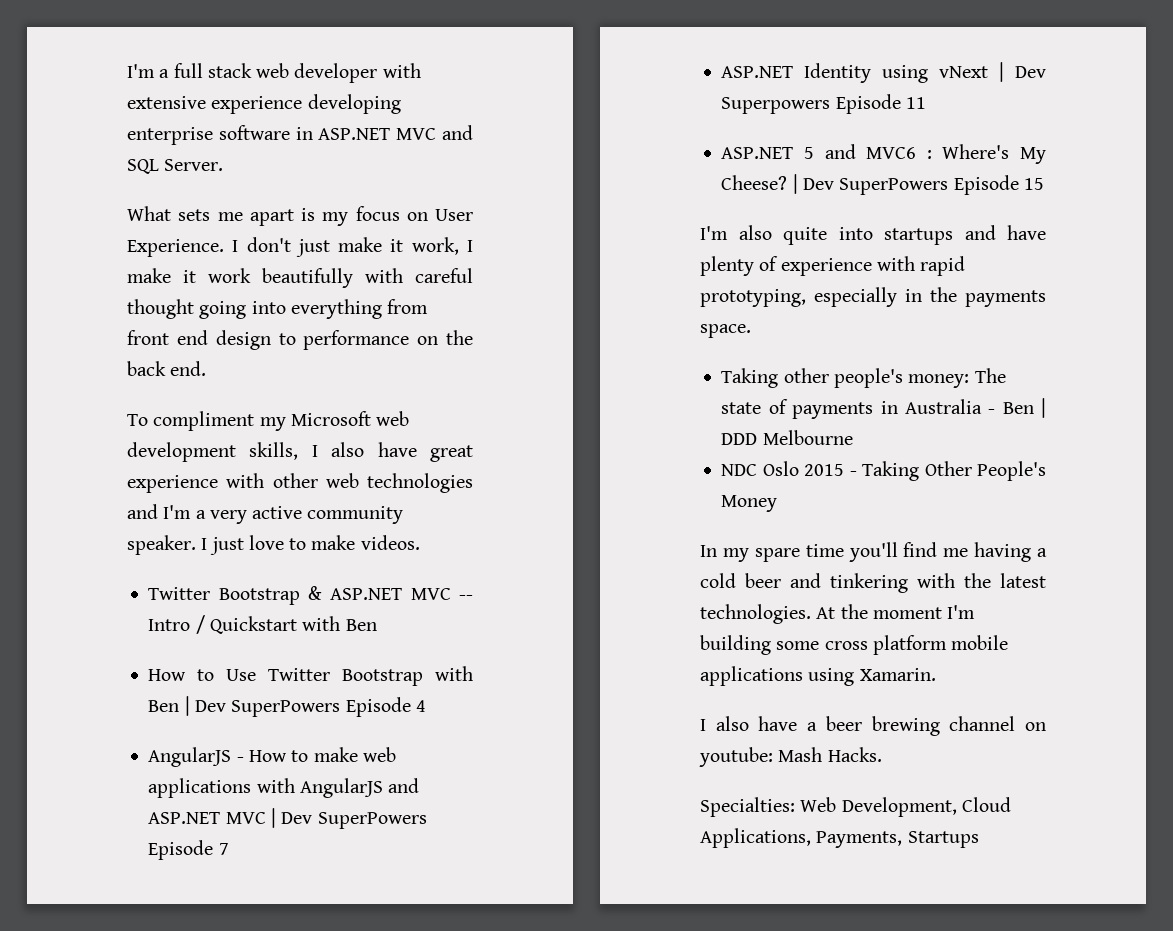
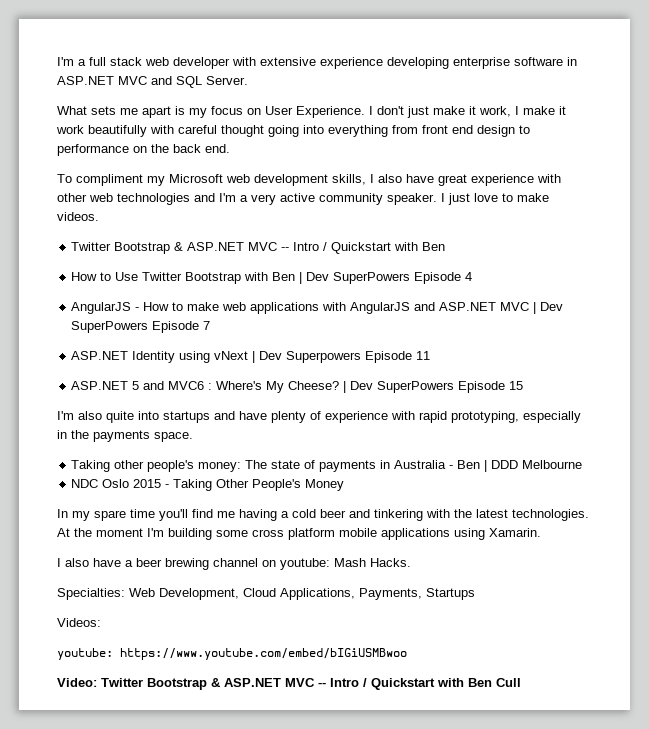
+ Videos:
+ youtube: https://www.youtube.com/embed/bIGiUSMBwoo
+ Video: Twitter Bootstrap & ASP.NET MVC -- Intro / Quickstart with Ben Cull

